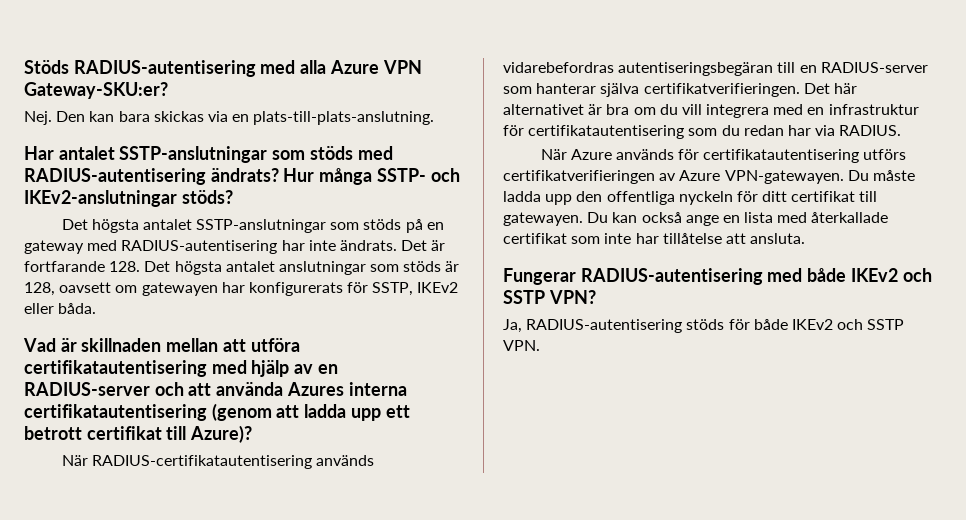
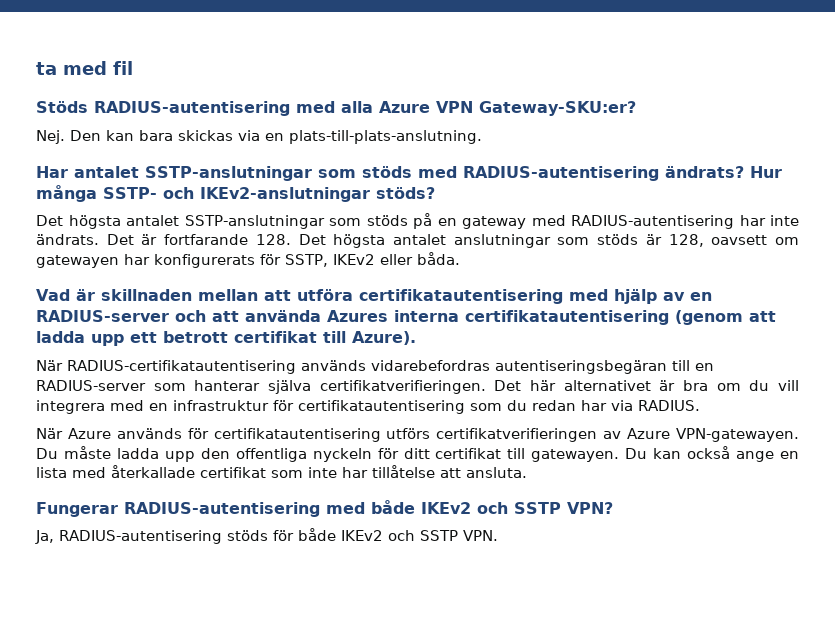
+ ta med fil
- Vad är skillnaden mellan att utföra certifikatautentisering med hjälp av en RADIUS-server och att använda Azures interna certifikatautentisering (genom att ladda upp ett betrott certifikat till Azure)?
+ Vad är skillnaden mellan att utföra certifikatautentisering med hjälp av en RADIUS-server och att använda Azures interna certifikatautentisering (genom att ladda upp ett betrott certifikat till Azure).

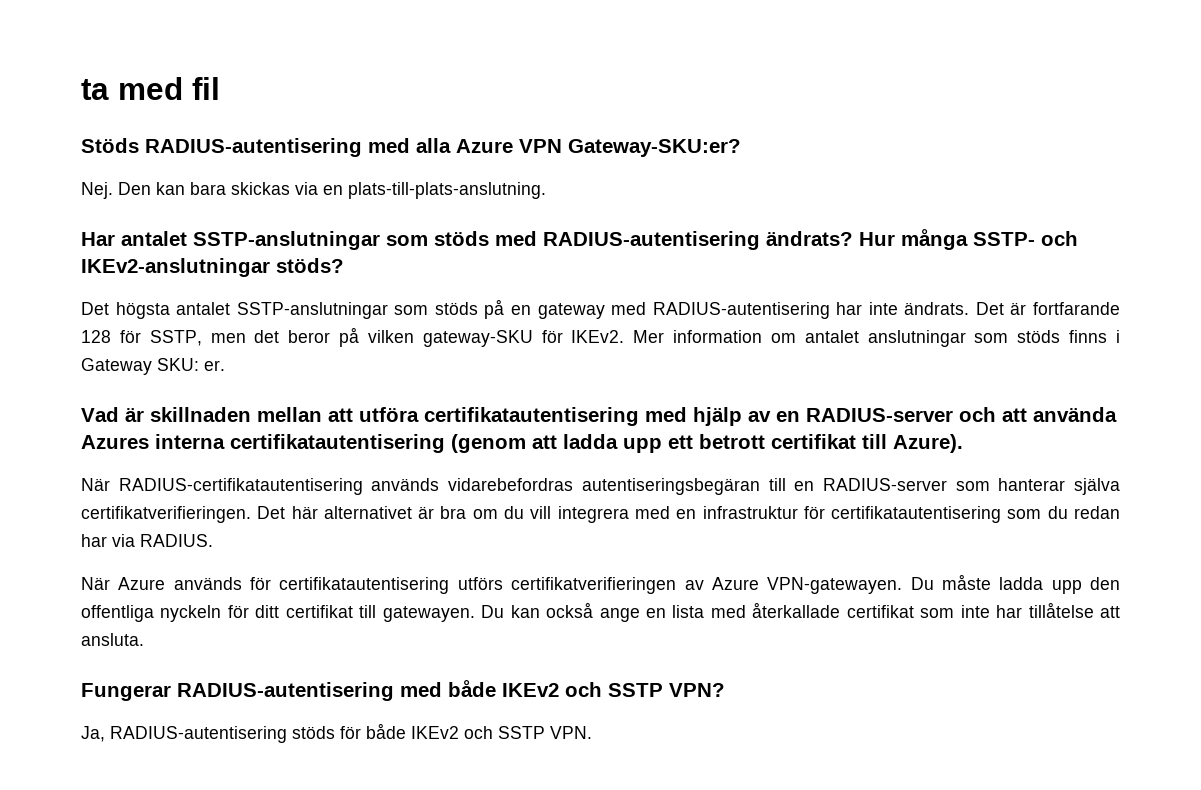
- Det är fortfarande 128. Det högsta antalet anslutningar som stöds är 128, oavsett om gatewayen har konfigurerats för SSTP, IKEv2 eller båda.
+ Det är fortfarande 128 för SSTP, men det beror på vilken gateway-SKU för IKEv2. Mer information om antalet anslutningar som stöds finns i Gateway SKU: er.

